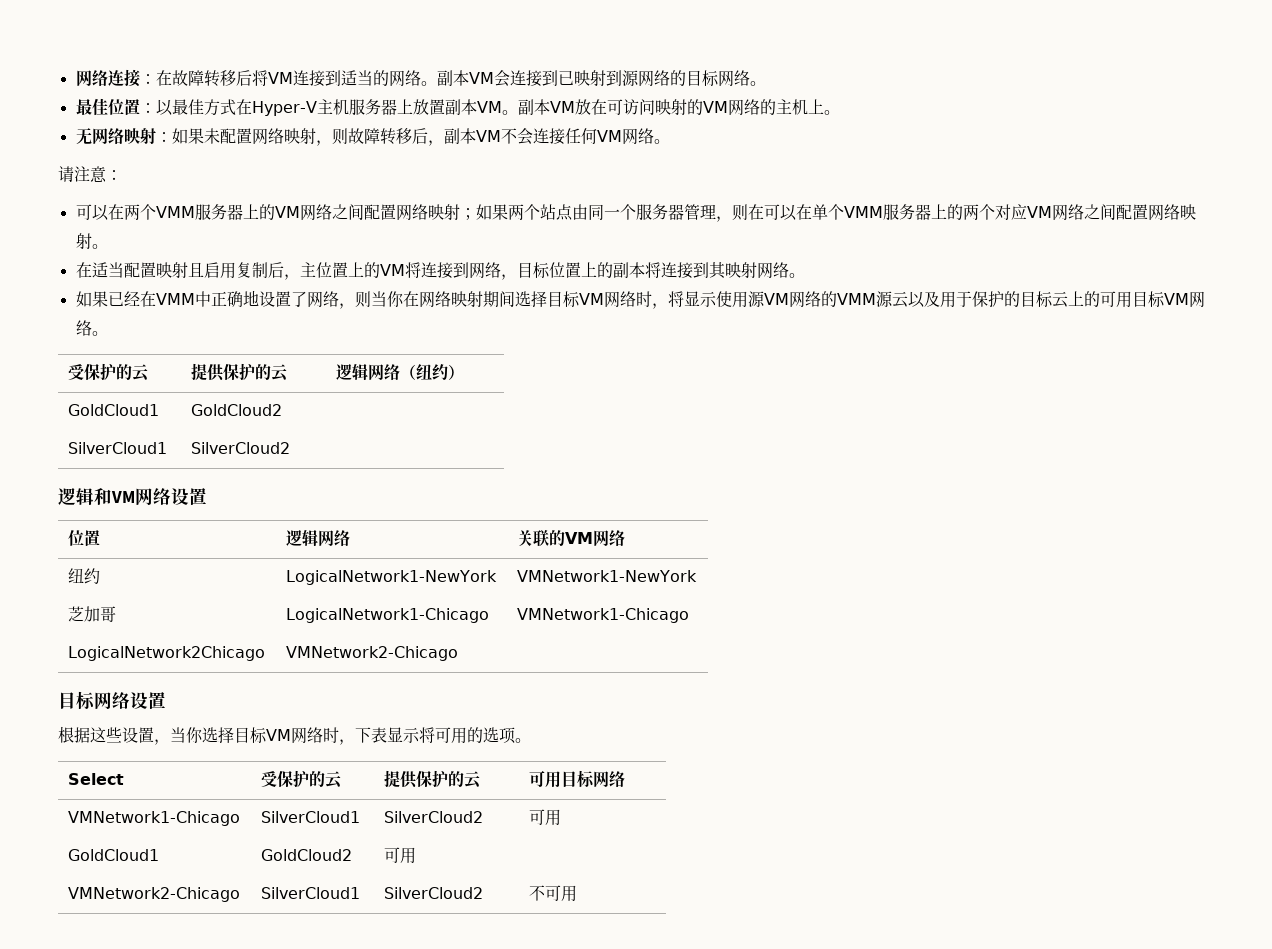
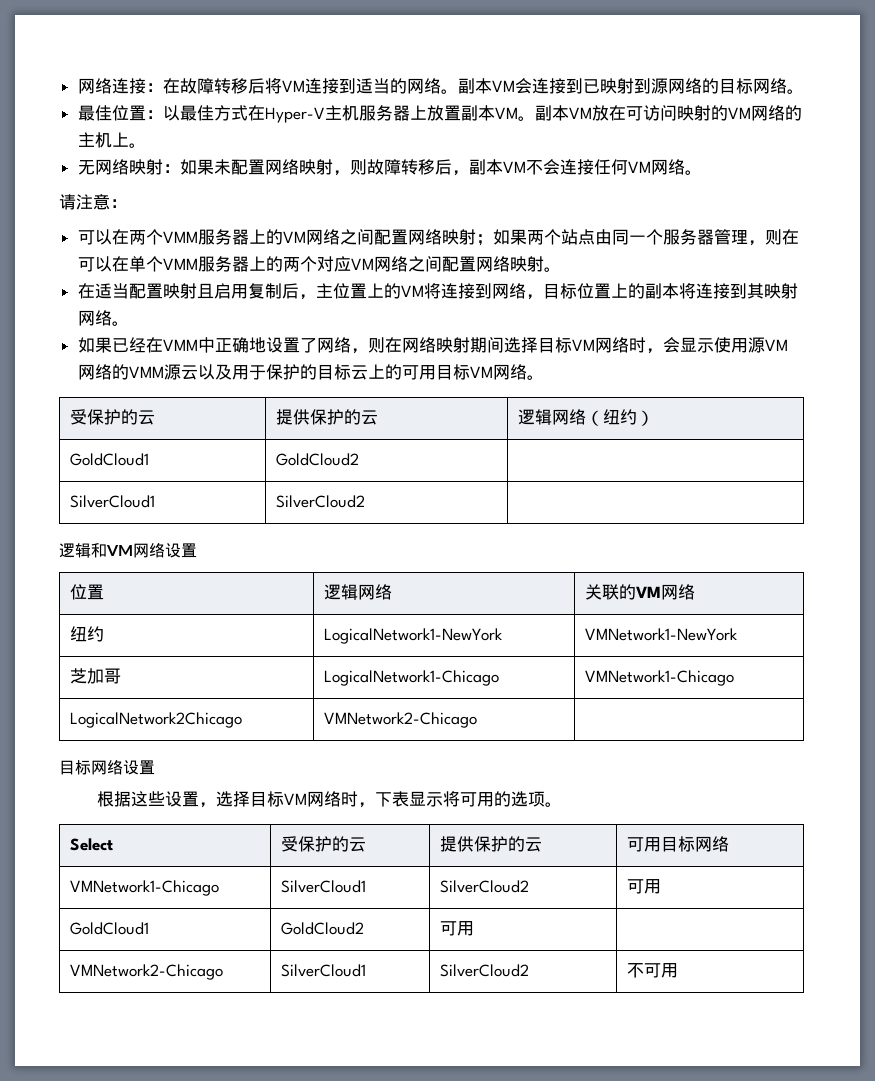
- 如果已经在VMM中正确地设置了网络，则当你在网络映射期间选择目标VM网络时，将显示使用源VM网络的VMM源云以及用于保护的目标云上的可用目标VM网络。
+ 如果已经在VMM中正确地设置了网络，则在网络映射期间选择目标VM网络时，会显示使用源VM网络的VMM源云以及用于保护的目标云上的可用目标VM网络。
- 根据这些设置，当你选择目标VM网络时，下表显示将可用的选项。
+ 根据这些设置，选择目标VM网络时，下表显示将可用的选项。

